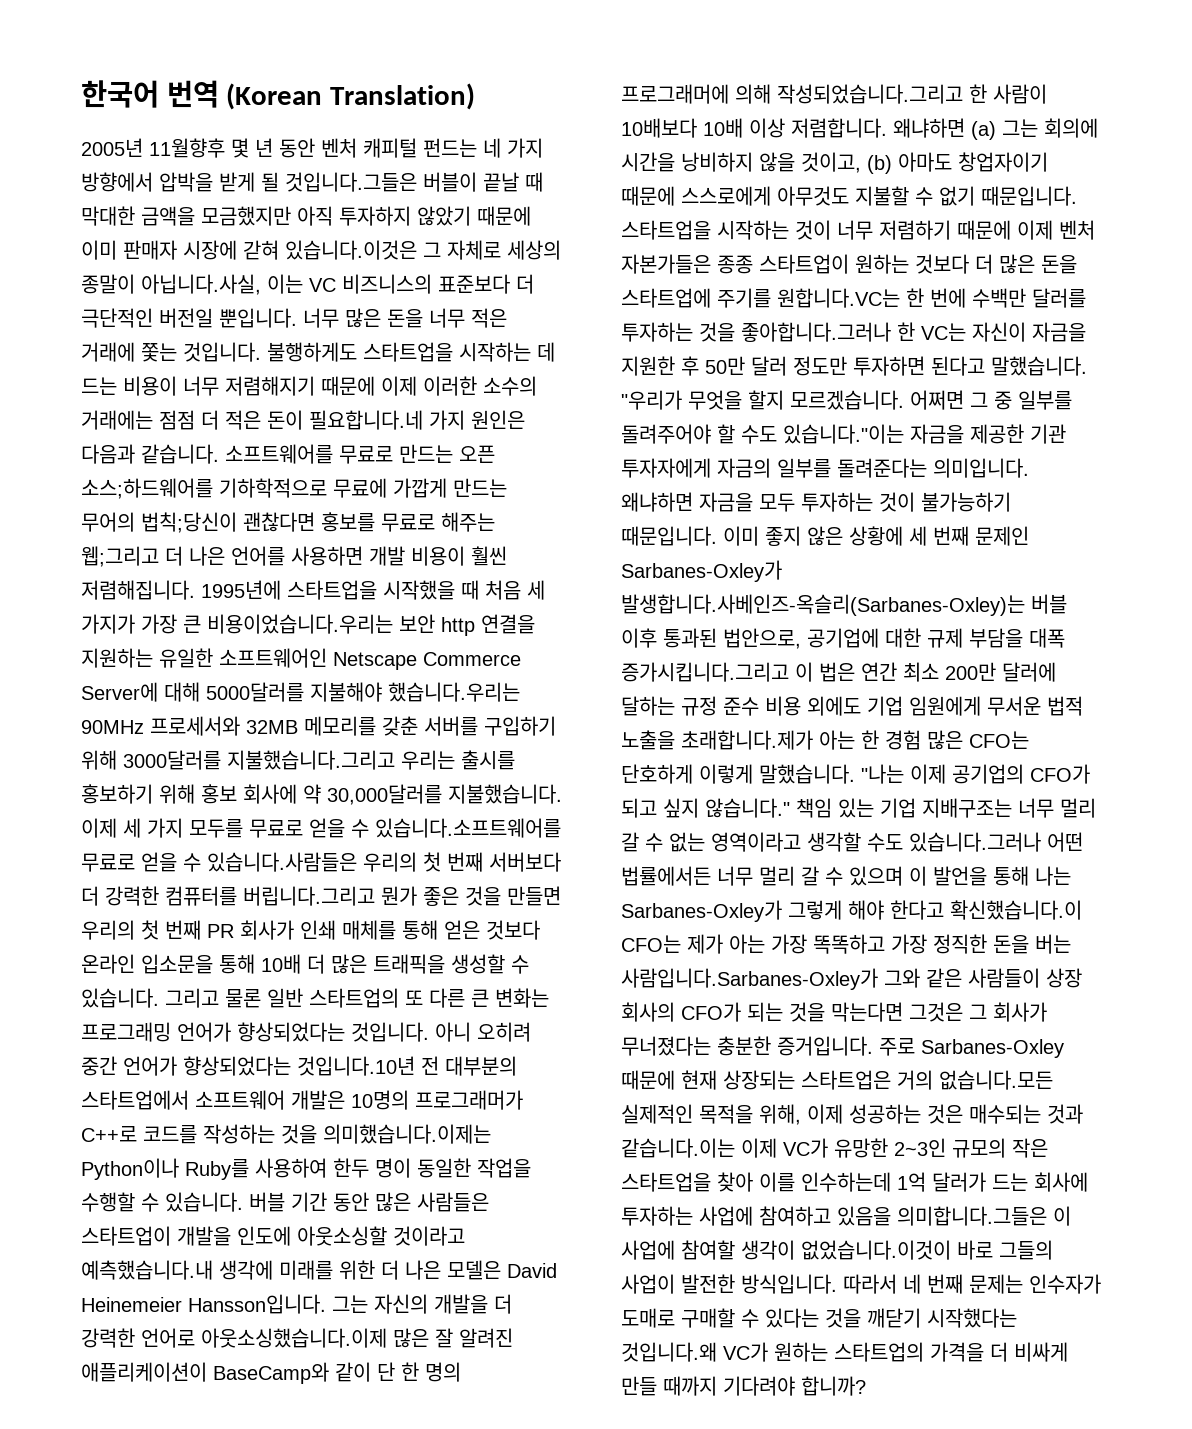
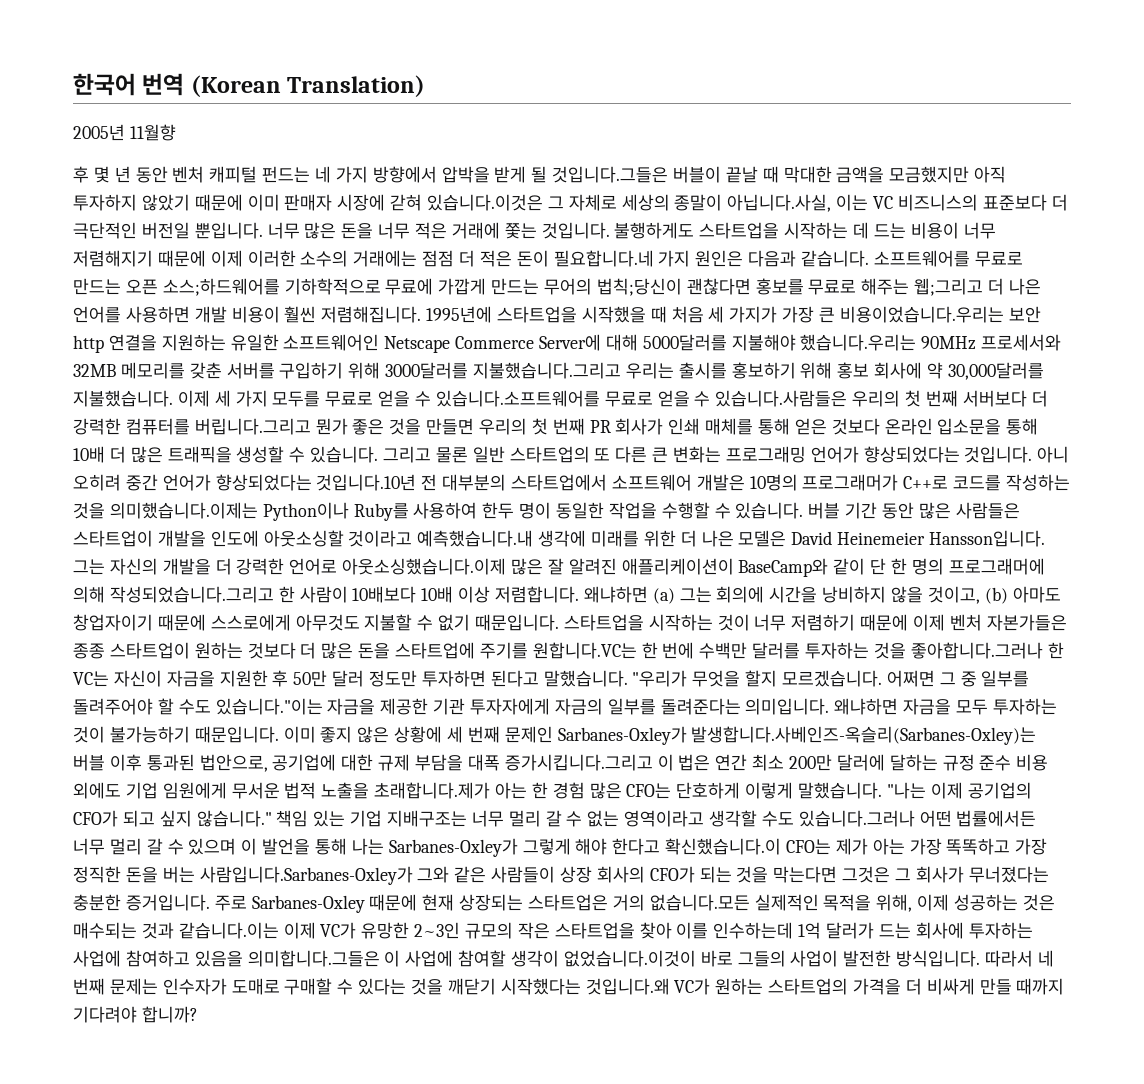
- 2005년 11월향후 몇 년 동안 벤처 캐피털 펀드는 네 가지 방향에서 압박을 받게 될 것입니다.그들은 버블이 끝날 때 막대한 금액을 모금했지만 아직 투자하지 않았기 때문에 이미 판매자 시장에 갇혀 있습니다.이것은 그 자체로 세상의 종말이 아닙니다.사실, 이는 VC 비즈니스의 표준보다 더 극단적인 버전일 뿐입니다.
+ 2005년 11월향
+ 후 몇 년 동안 벤처 캐피털 펀드는 네 가지 방향에서 압박을 받게 될 것입니다.그들은 버블이 끝날 때 막대한 금액을 모금했지만 아직 투자하지 않았기 때문에 이미 판매자 시장에 갇혀 있습니다.이것은 그 자체로 세상의 종말이 아닙니다.사실, 이는 VC 비즈니스의 표준보다 더 극단적인 버전일 뿐입니다.

